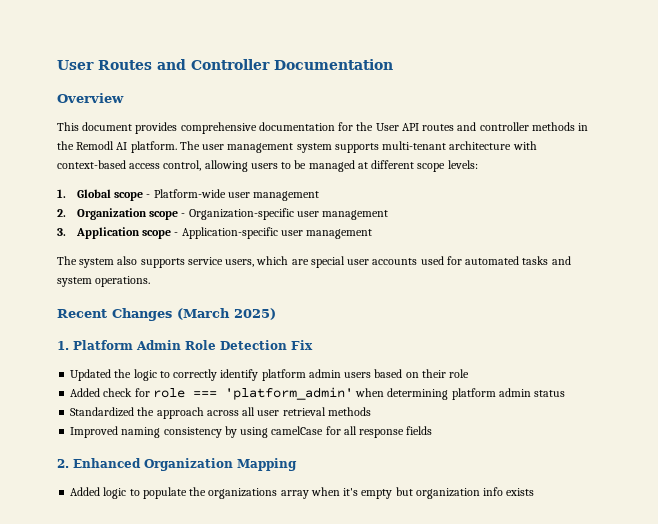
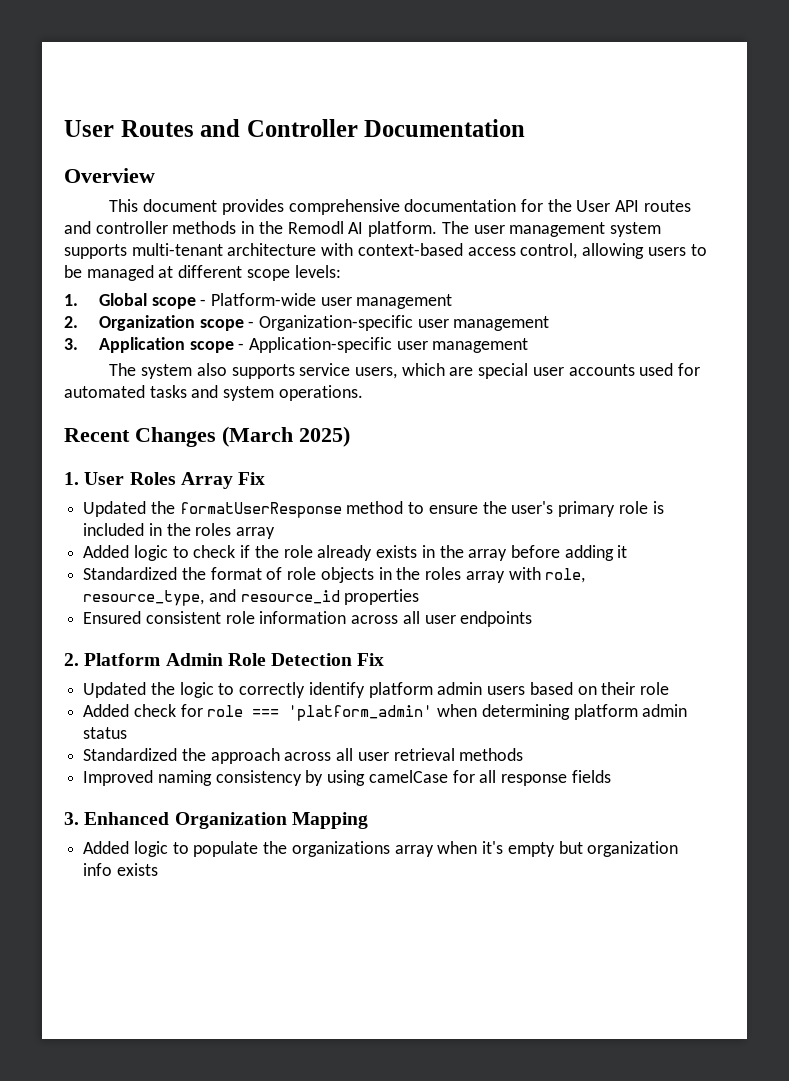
- 1. Platform Admin Role Detection Fix
+ 1. User Roles Array Fix
+ Updated the formatUserResponse method to ensure the user's primary role is included in the roles array
+ Added logic to check if the role already exists in the array before adding it
+ Standardized the format of role objects in the roles array with role, resource_type, and resource_id properties
+ Ensured consistent role information across all user endpoints
+ 2. Platform Admin Role Detection Fix
- 2. Enhanced Organization Mapping
+ 3. Enhanced Organization Mapping

